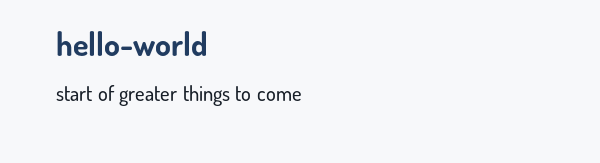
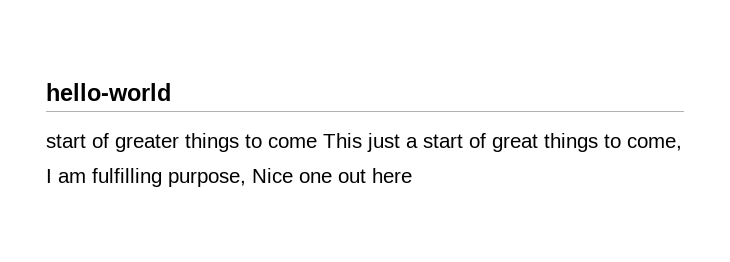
- start of greater things to come
+ start of greater things to come This just a start of great things to come, I am fulfilling purpose, Nice one out here

